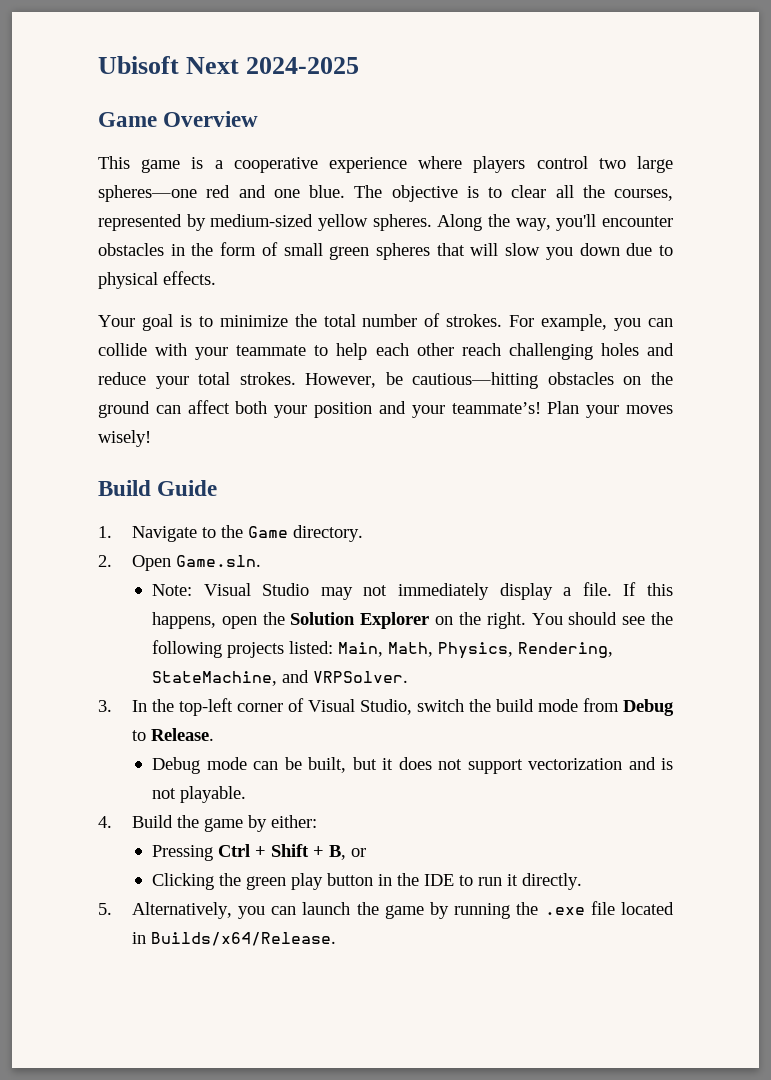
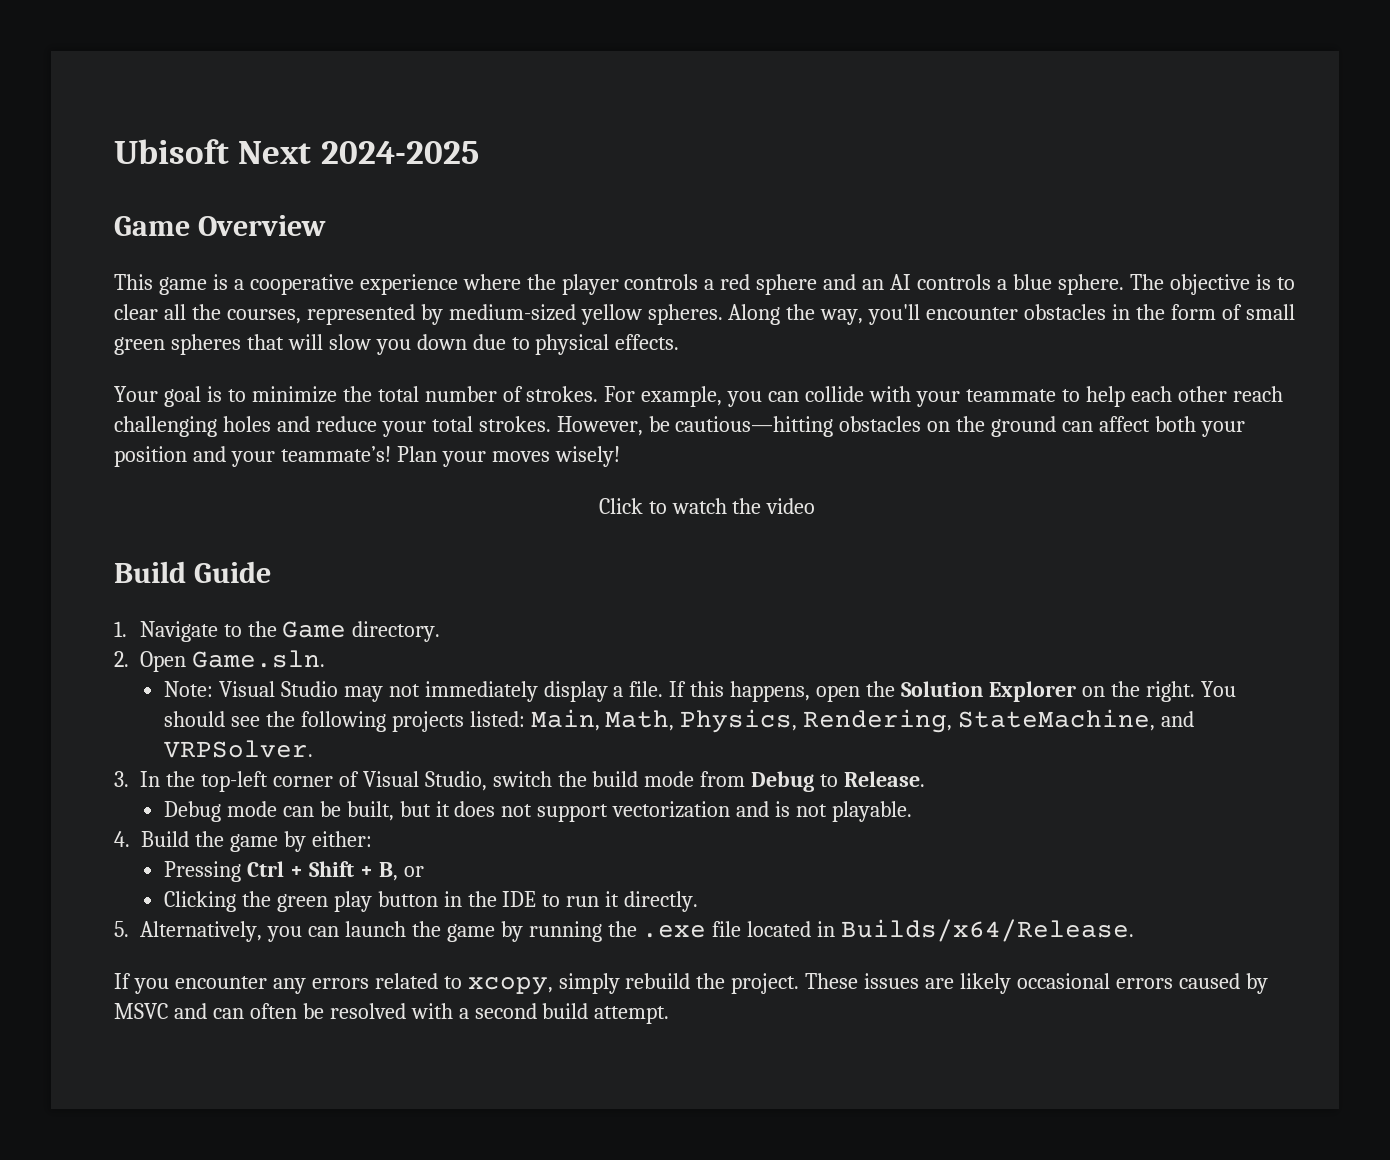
- This game is a cooperative experience where players control two large spheres—one red and one blue.
+ This game is a cooperative experience where the player controls a red sphere and an AI controls a blue sphere.
+ Click to watch the video
+ If you encounter any errors related to xcopy, simply rebuild the project. These issues are likely occasional errors caused by MSVC and can often be resolved with a second build attempt.

